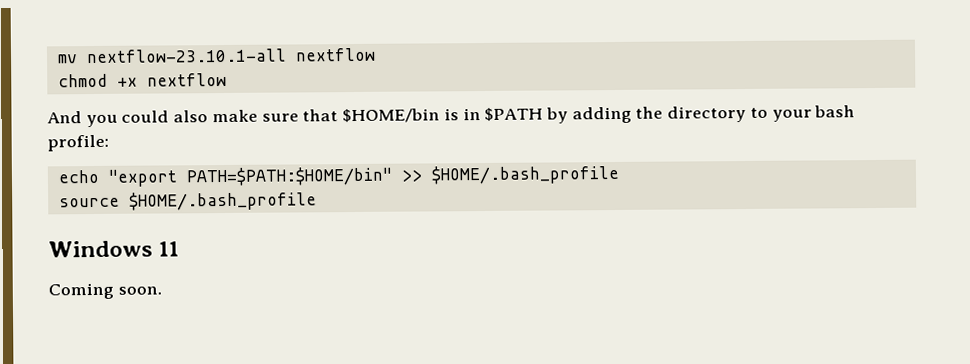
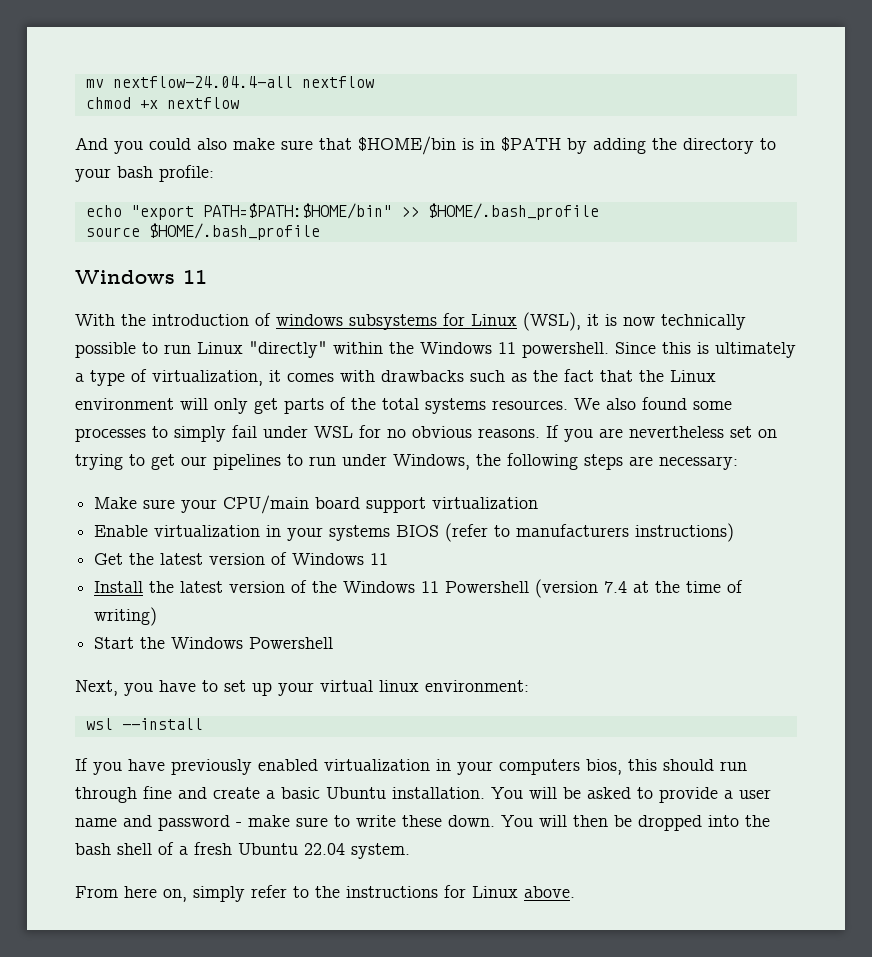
- mv nextflow-23.10.1-all nextflow
+ mv nextflow-24.04.4-all nextflow
- Coming soon.
+ With the introduction of windows subsystems for Linux (WSL), it is now technically possible to run Linux "directly" within the Windows 11 powershell. Since this is ultimately a type of virtualization, it comes with drawbacks such as the fact that the Linux environment will only get parts of the total systems resources. We also found some processes to simply fail under WSL for no obvious reasons. If you are nevertheless set on trying to get our pipelines to run under Windows, the following steps are necessary:
+ Make sure your CPU/main board support virtualization
+ Enable virtualization in your systems BIOS (refer to manufacturers instructions)
+ Get the latest version of Windows 11
+ Install the latest version of the Windows 11 Powershell (version 7.4 at the time of writing)
+ Start the Windows Powershell
+ Next, you have to set up your virtual linux environment:
+ wsl --install
+ If you have previously enabled virtualization in your computers bios, this should run through fine and create a basic Ubuntu installation. You will be asked to provide a user name and password - make sure to write these down. You will then be dropped into the bash shell of a fresh Ubuntu 22.04 system.
+ From here on, simply refer to the instructions for Linux above.

